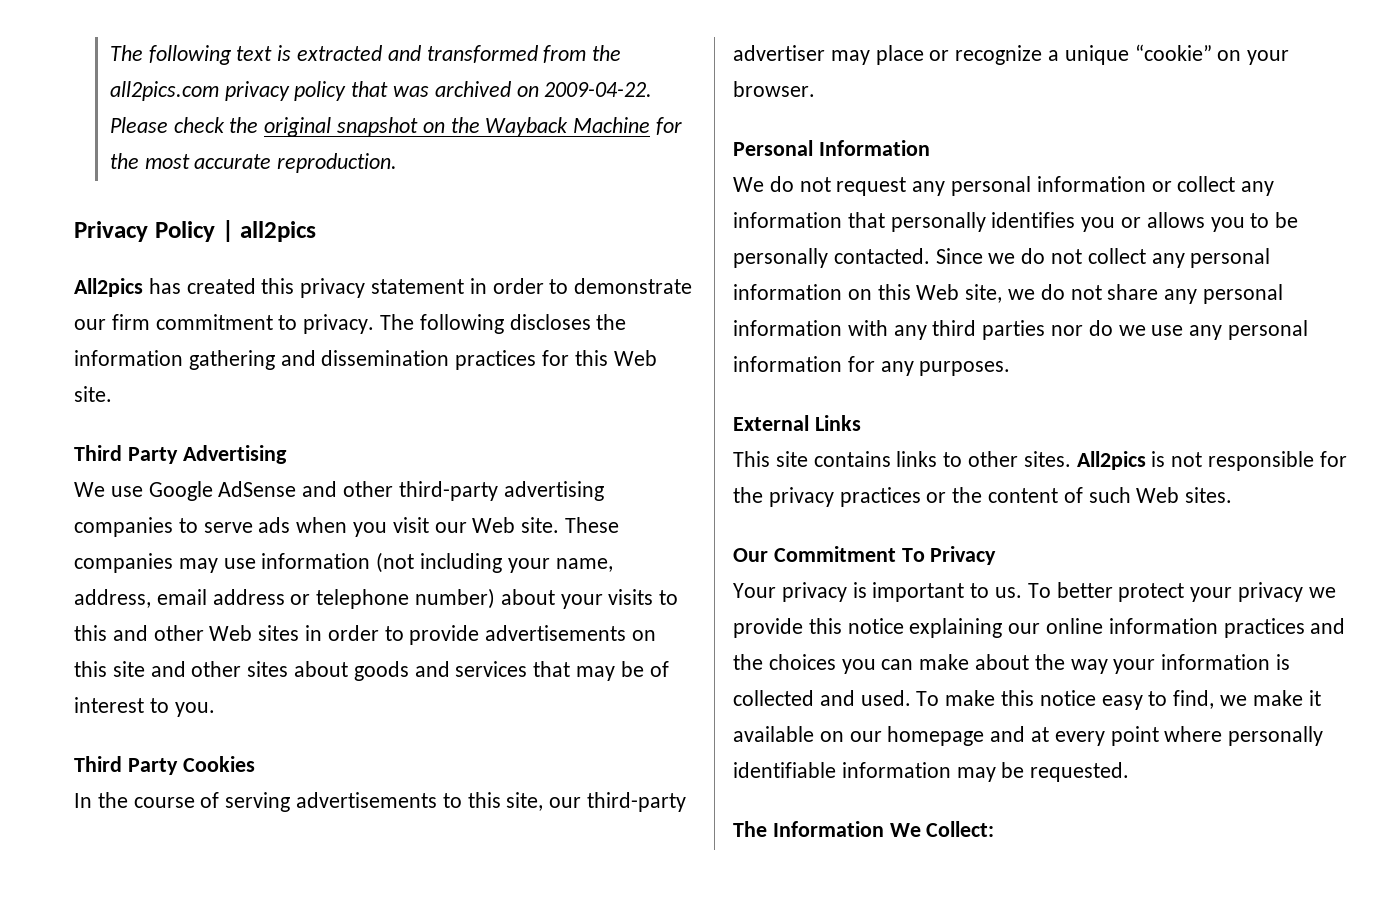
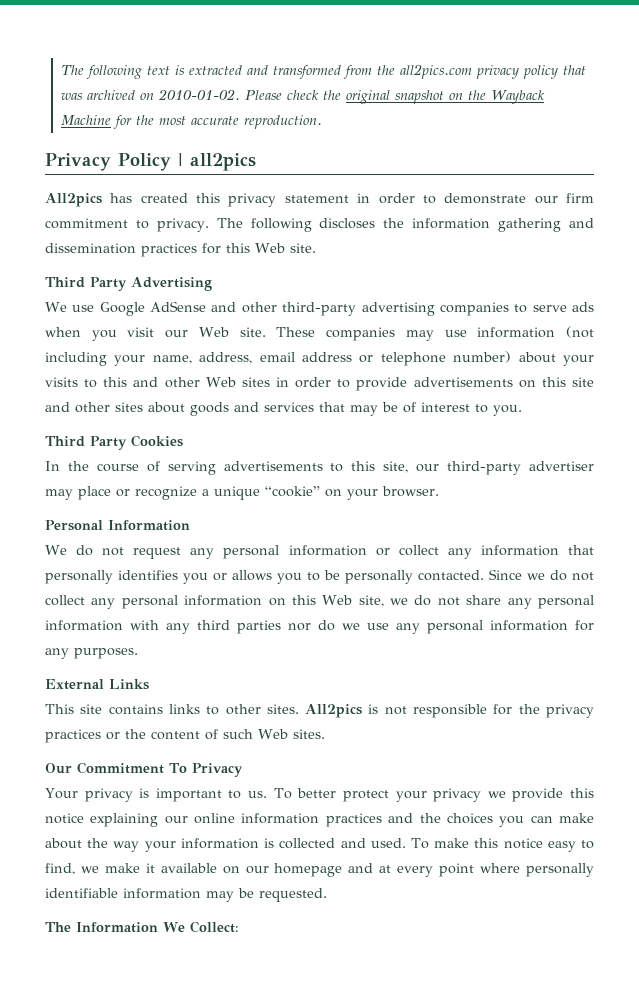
- The following text is extracted and transformed from the all2pics.com privacy policy that was archived on 2009-04-22.
+ The following text is extracted and transformed from the all2pics.com privacy policy that was archived on 2010-01-02.

